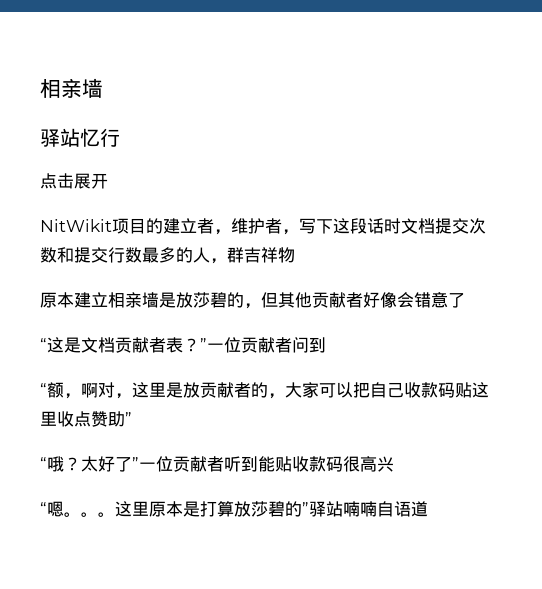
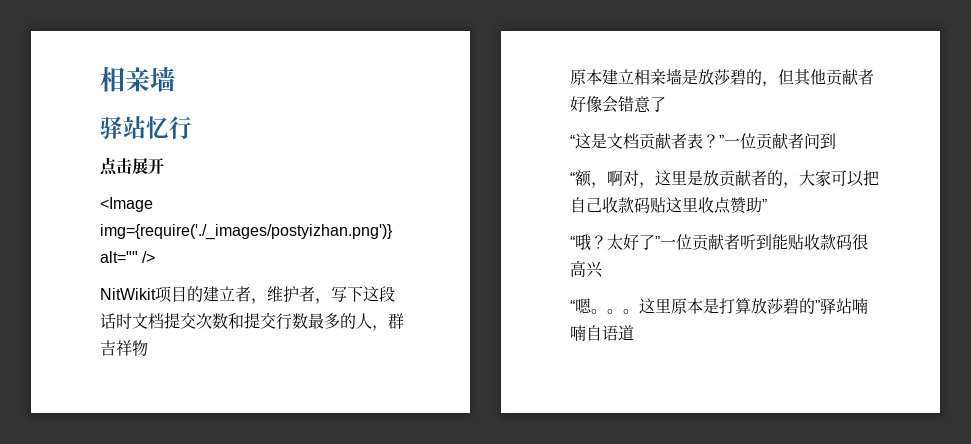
+ <Image img={require('./_images/postyizhan.png')} alt="" />

